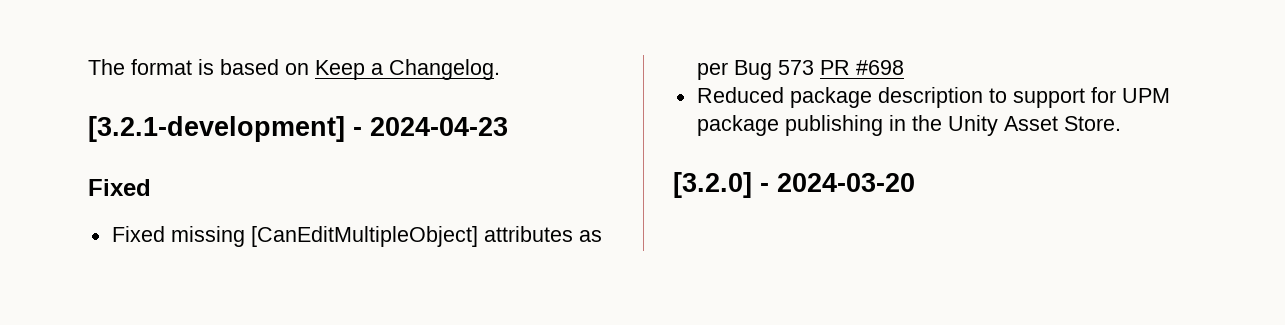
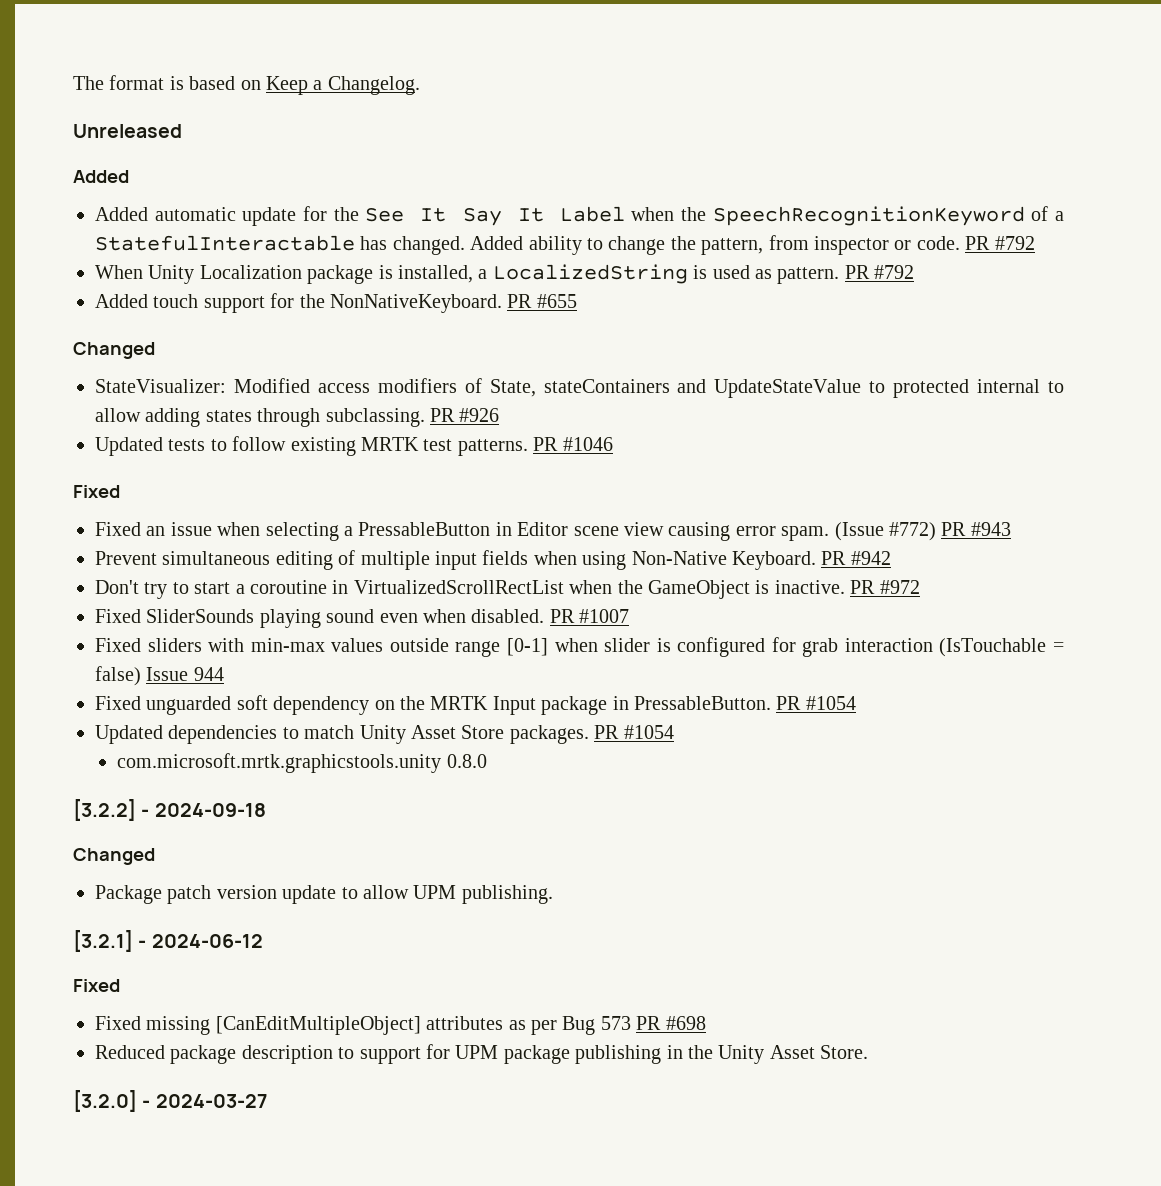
- [3.2.1-development] - 2024-04-23
+ Unreleased
+ Added
+ Added automatic update for the See It Say It Label when the SpeechRecognitionKeyword of a StatefulInteractable has changed. Added ability to change the pattern, from inspector or code. PR #792
+ When Unity Localization package is installed, a LocalizedString is used as pattern. PR #792
+ Added touch support for the NonNativeKeyboard. PR #655
+ Changed
+ StateVisualizer: Modified access modifiers of State, stateContainers and UpdateStateValue to protected internal to allow adding states through subclassing. PR #926
+ Updated tests to follow existing MRTK test patterns. PR #1046
+ Fixed
+ Fixed an issue when selecting a PressableButton in Editor scene view causing error spam. (Issue #772) PR #943
+ Prevent simultaneous editing of multiple input fields when using Non-Native Keyboard. PR #942
+ Don't try to start a coroutine in VirtualizedScrollRectList when the GameObject is inactive. PR #972
+ Fixed SliderSounds playing sound even when disabled. PR #1007
+ Fixed sliders with min-max values outside range [0-1] when slider is configured for grab interaction (IsTouchable = false) Issue 944
+ Fixed unguarded soft dependency on the MRTK Input package in PressableButton. PR #1054
+ Updated dependencies to match Unity Asset Store packages. PR #1054
+ com.microsoft.mrtk.graphicstools.unity 0.8.0
+ [3.2.2] - 2024-09-18
+ Changed
+ Package patch version update to allow UPM publishing.
+ [3.2.1] - 2024-06-12
- [3.2.0] - 2024-03-20
+ [3.2.0] - 2024-03-27

